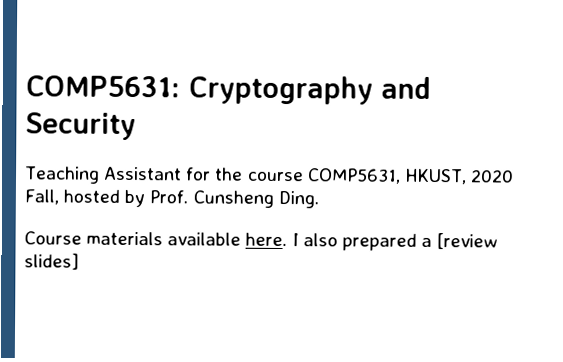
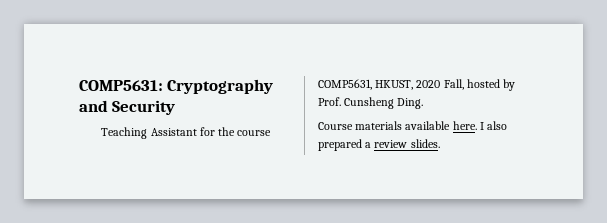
- I also prepared a [review slides]
+ I also prepared a review slides.

